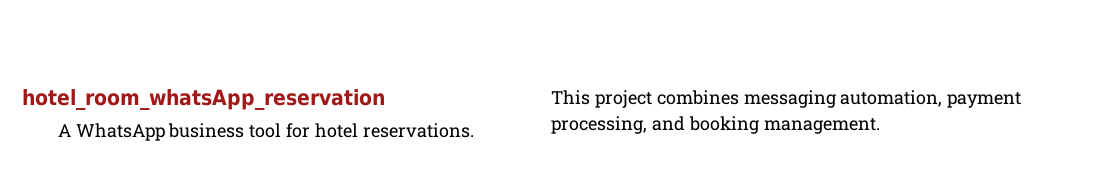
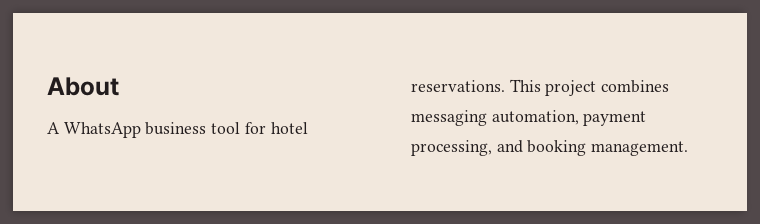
- hotel_room_whatsApp_reservation
+ About

